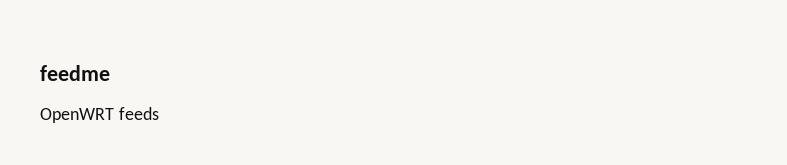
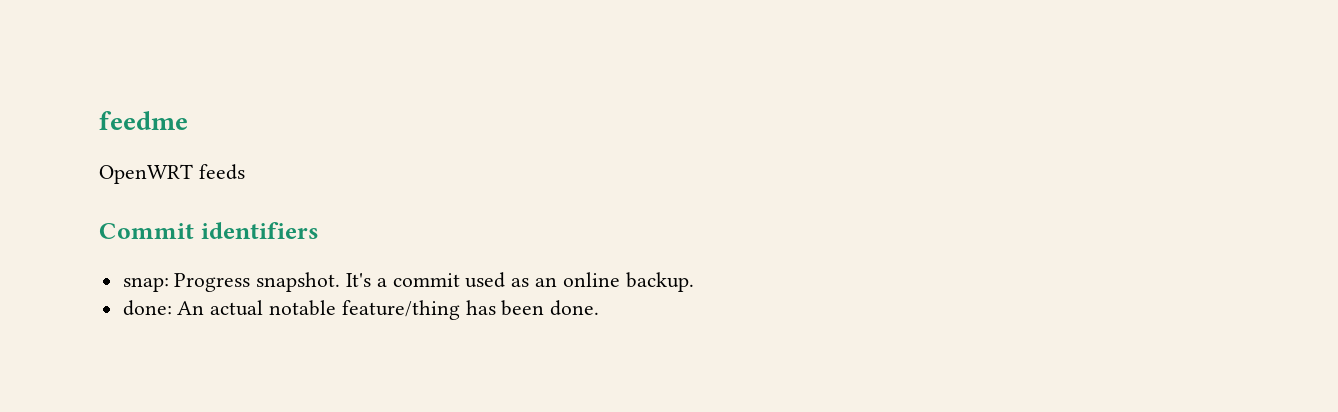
+ Commit identifiers
+ snap: Progress snapshot. It's a commit used as an online backup.
+ done: An actual notable feature/thing has been done.

